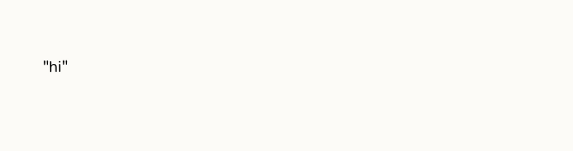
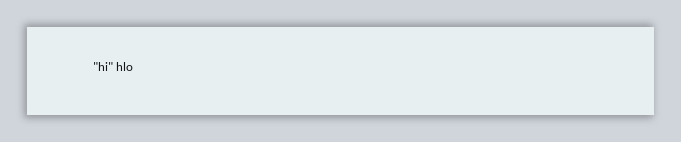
- "hi"
+ "hi" hlo

